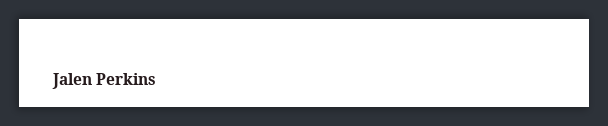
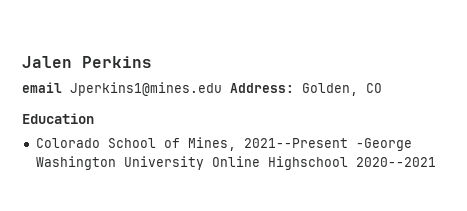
+ email Jperkins1@mines.edu Address: Golden, CO
+ Education
+ Colorado School of Mines, 2021--Present -George Washington University Online Highschool 2020--2021

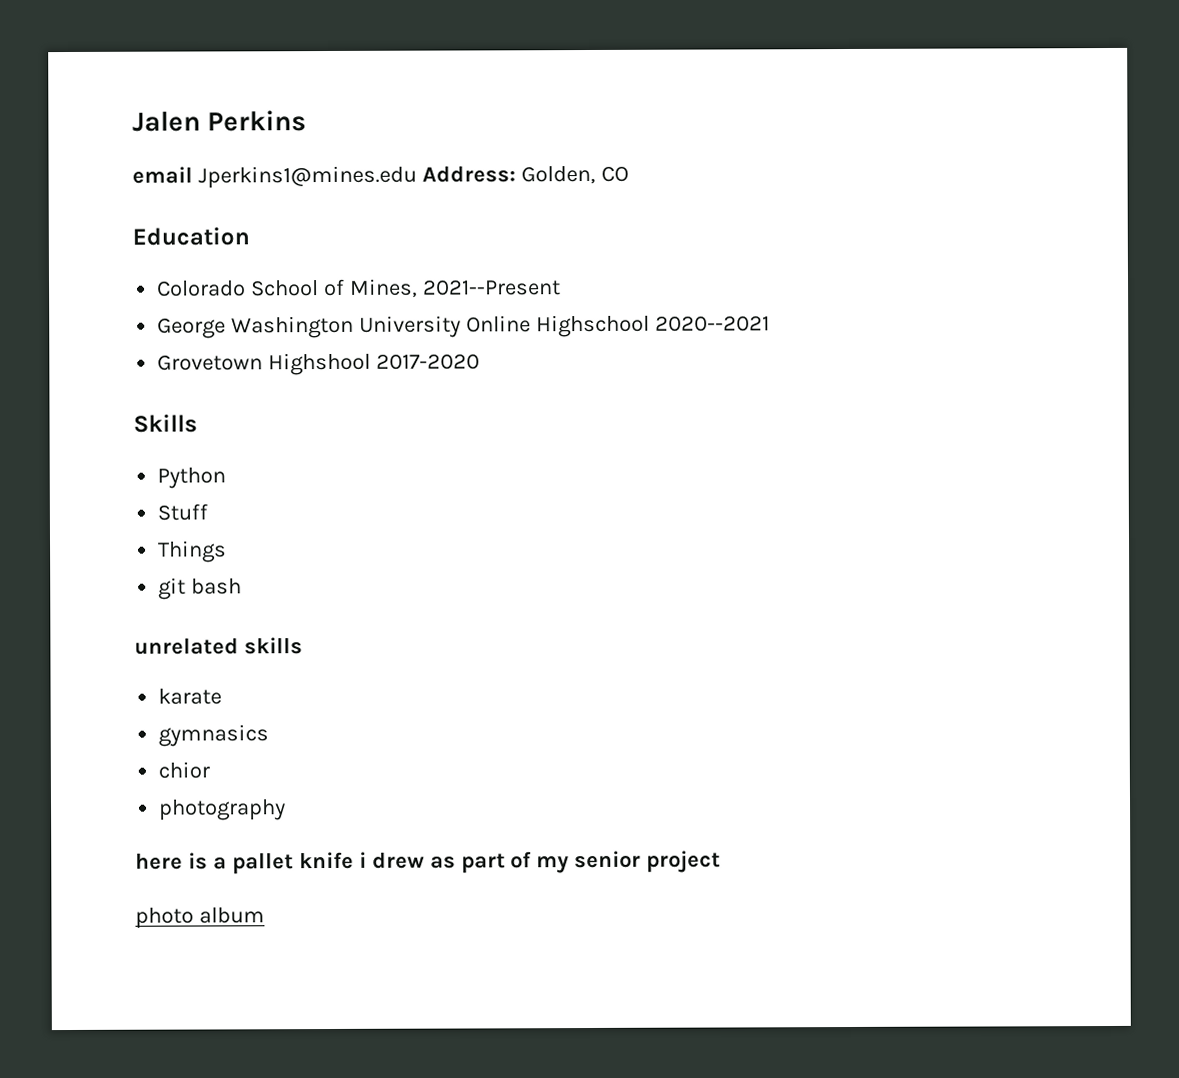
- Colorado School of Mines, 2021--Present -George Washington University Online Highschool 2020--2021
+ Colorado School of Mines, 2021--Present
+ George Washington University Online Highschool 2020--2021
+ Grovetown Highshool 2017-2020
+ Skills
+ Python
+ Stuff
+ Things
+ git bash
+ unrelated skills
+ karate
+ gymnasics
+ chior
+ photography
+ here is a pallet knife i drew as part of my senior project
+ photo album

